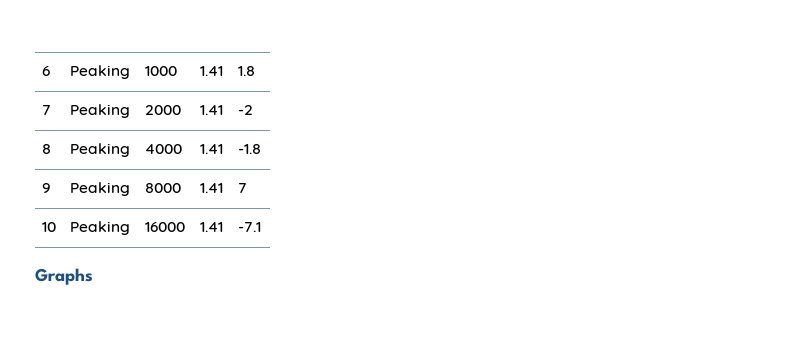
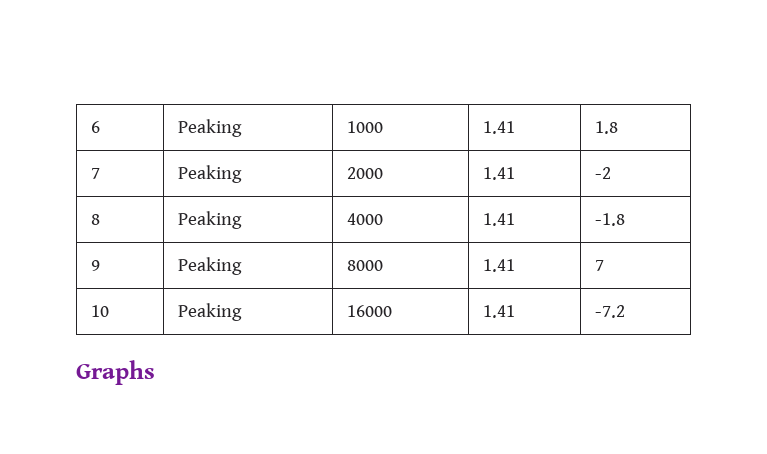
- 10 | Peaking | 16000 | 1.41 | -7.1
+ 10 | Peaking | 16000 | 1.41 | -7.2

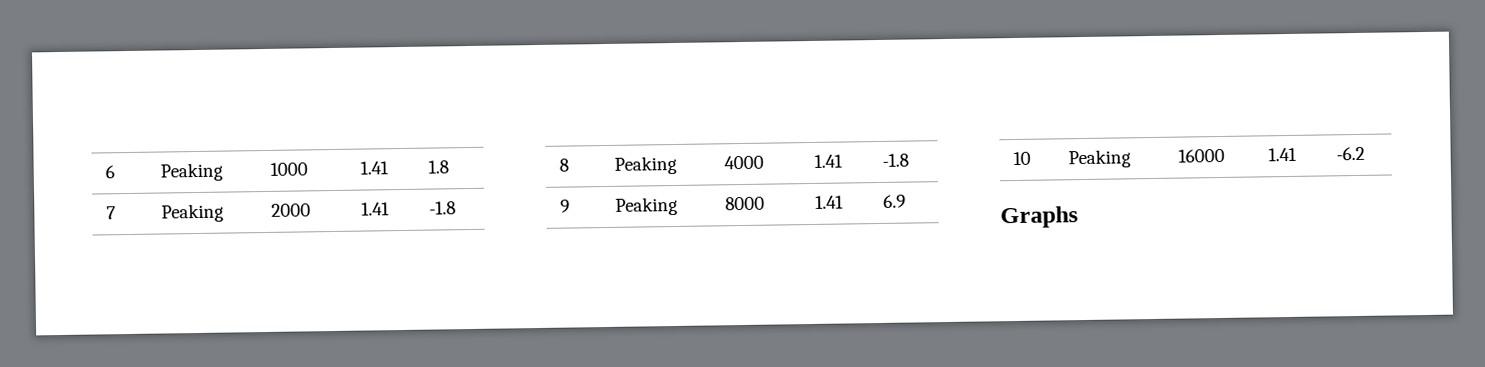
- 7 | Peaking | 2000 | 1.41 | -2
+ 7 | Peaking | 2000 | 1.41 | -1.8
- 9 | Peaking | 8000 | 1.41 | 7
+ 9 | Peaking | 8000 | 1.41 | 6.9
- 10 | Peaking | 16000 | 1.41 | -7.2
+ 10 | Peaking | 16000 | 1.41 | -6.2

